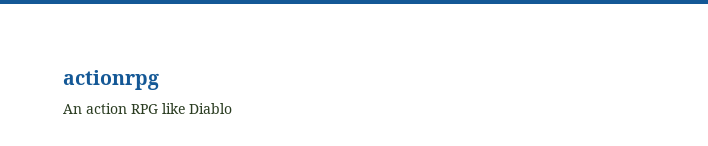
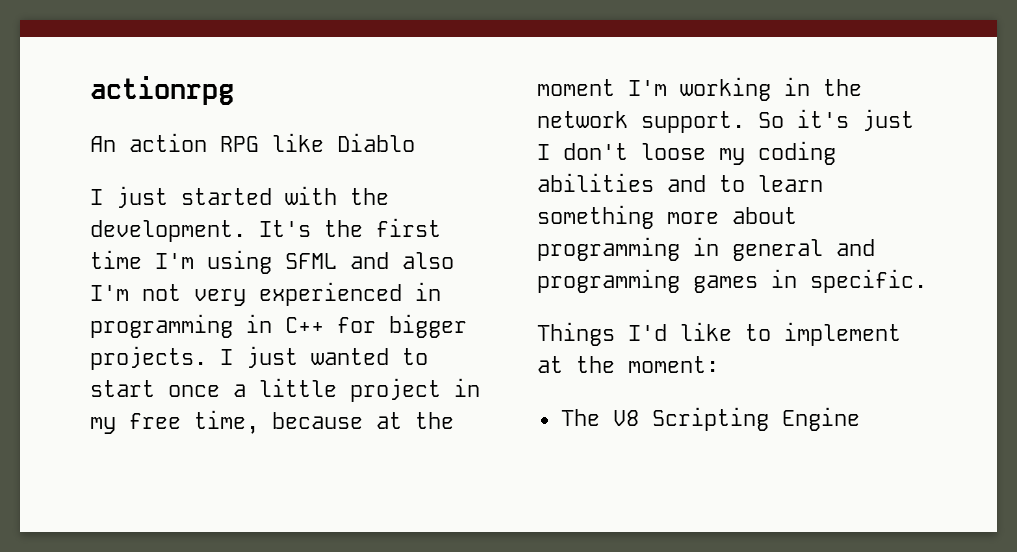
+ I just started with the development. It's the first time I'm using SFML and also I'm not very experienced in programming in C++ for bigger projects. I just wanted to start once a little project in my free time, because at the moment I'm working in the network support. So it's just I don't loose my coding abilities and to learn something more about programming in general and programming games in specific.
+ Things I'd like to implement at the moment:
+ The V8 Scripting Engine

